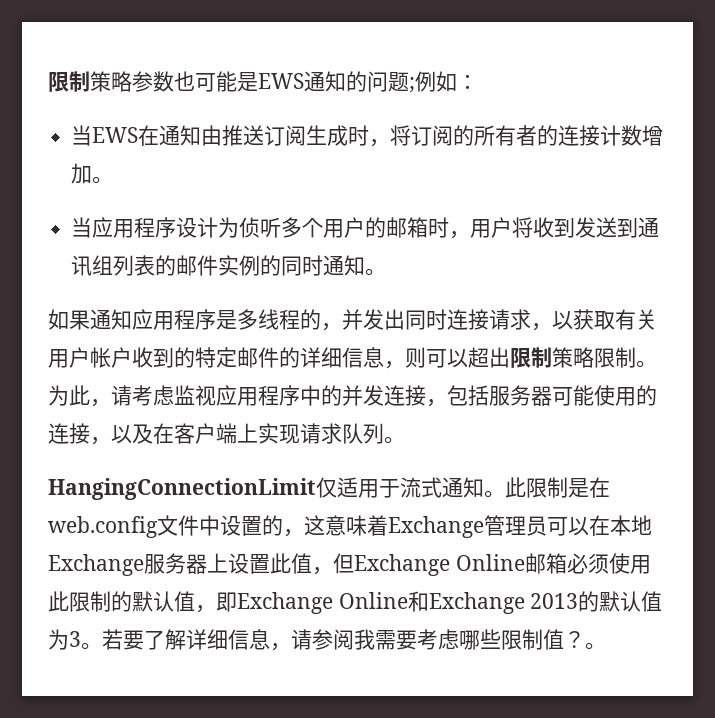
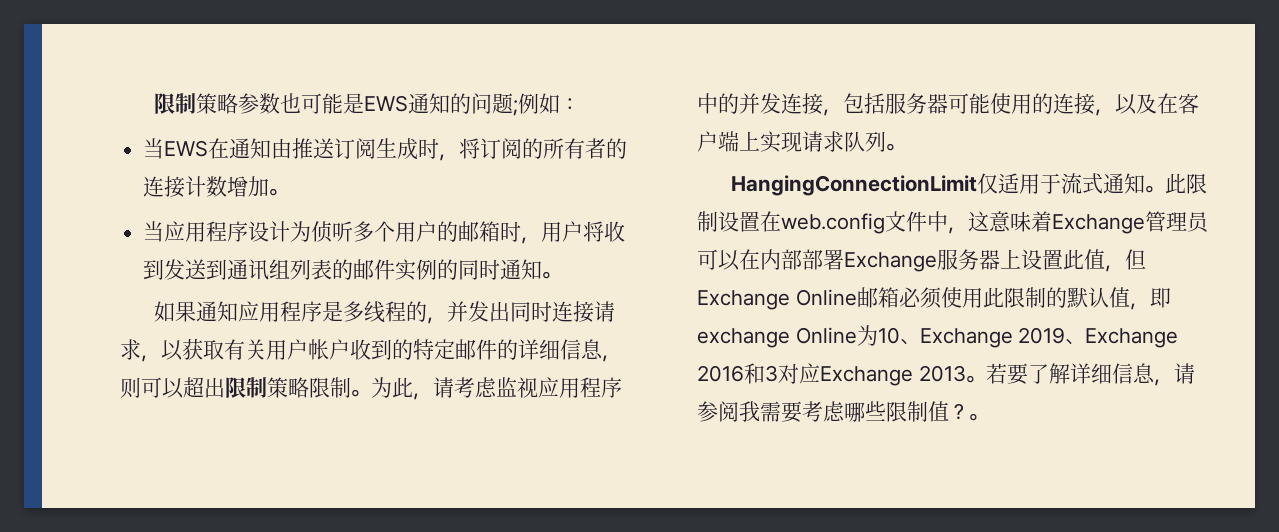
- 此限制是在web.config文件中设置的，这意味着Exchange管理员可以在本地Exchange服务器上设置此值，但Exchange Online邮箱必须使用此限制的默认值，即Exchange Online和Exchange 2013的默认值为3。
+ 此限制设置在web.config文件中，这意味着Exchange管理员可以在内部部署Exchange服务器上设置此值，但Exchange Online邮箱必须使用此限制的默认值，即exchange Online为10、Exchange 2019、Exchange 2016和3对应Exchange 2013。

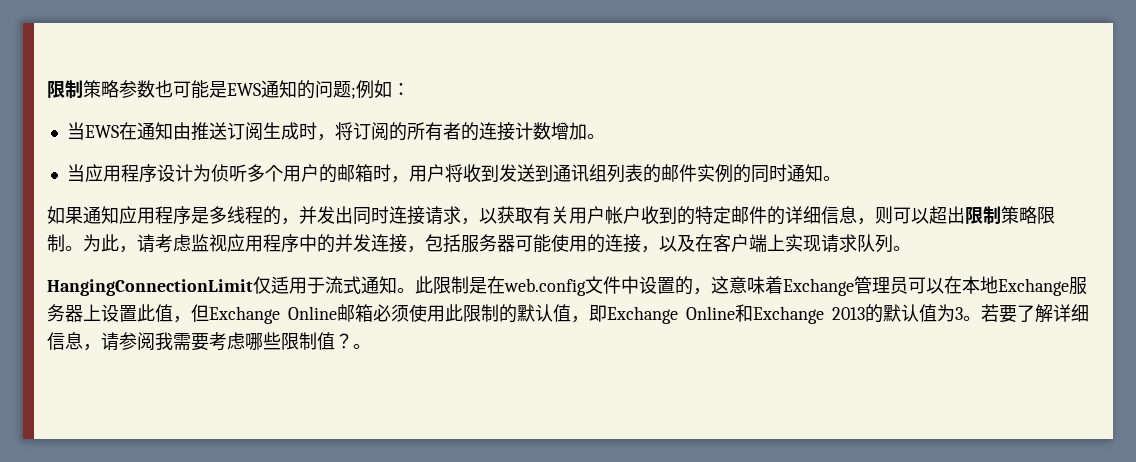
- 此限制设置在web.config文件中，这意味着Exchange管理员可以在内部部署Exchange服务器上设置此值，但Exchange Online邮箱必须使用此限制的默认值，即exchange Online为10、Exchange 2019、Exchange 2016和3对应Exchange 2013。
+ 此限制是在web.config文件中设置的，这意味着Exchange管理员可以在本地Exchange服务器上设置此值，但Exchange Online邮箱必须使用此限制的默认值，即Exchange Online和Exchange 2013的默认值为3。

